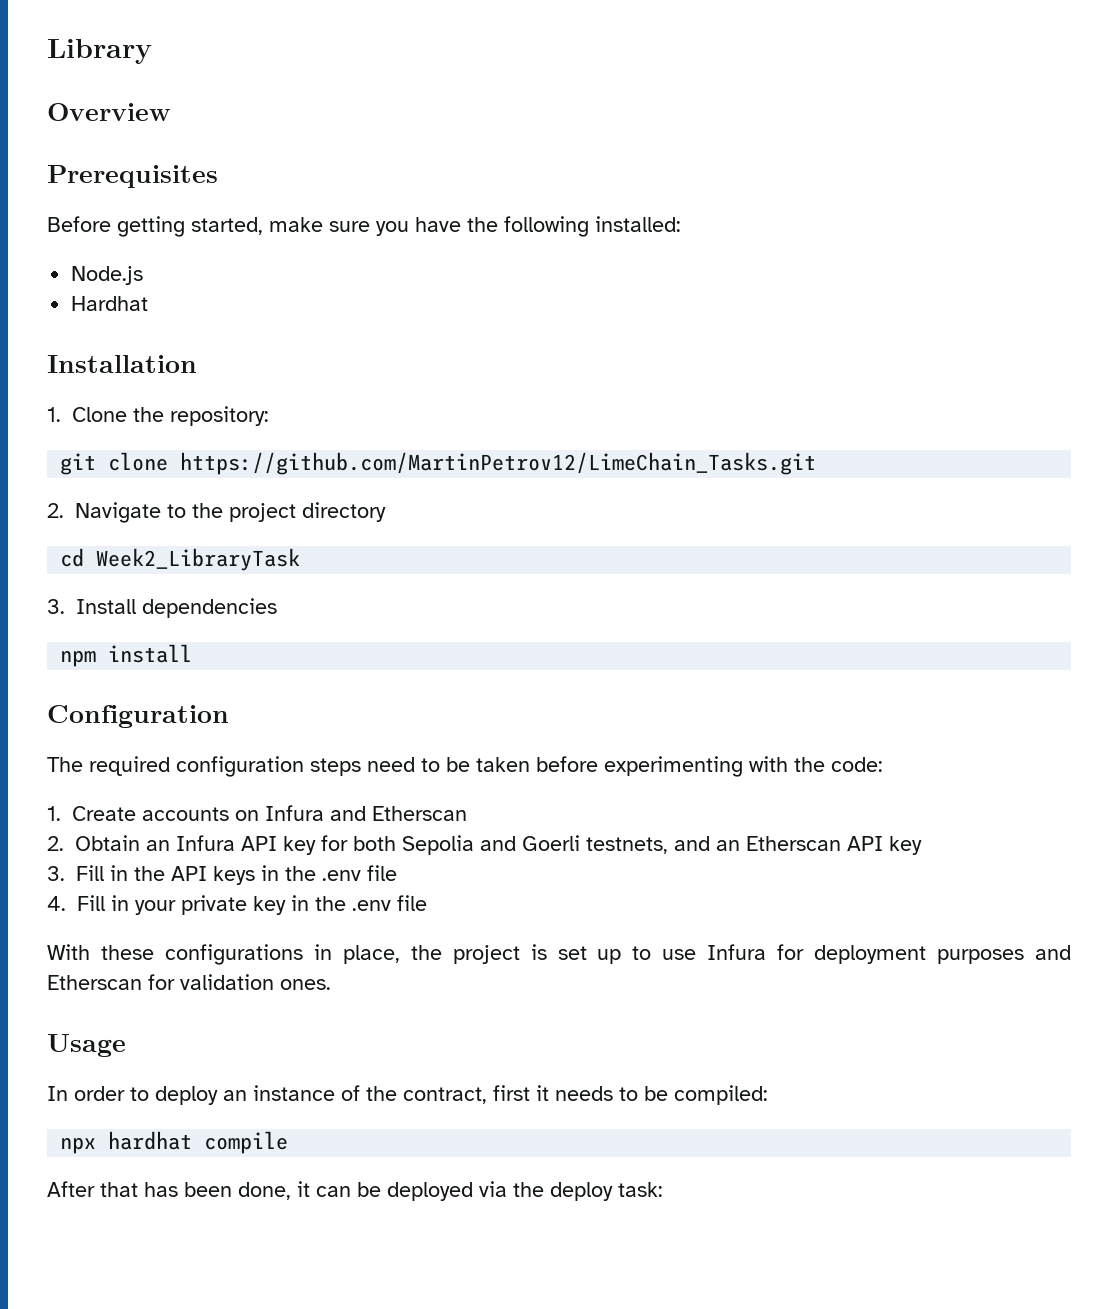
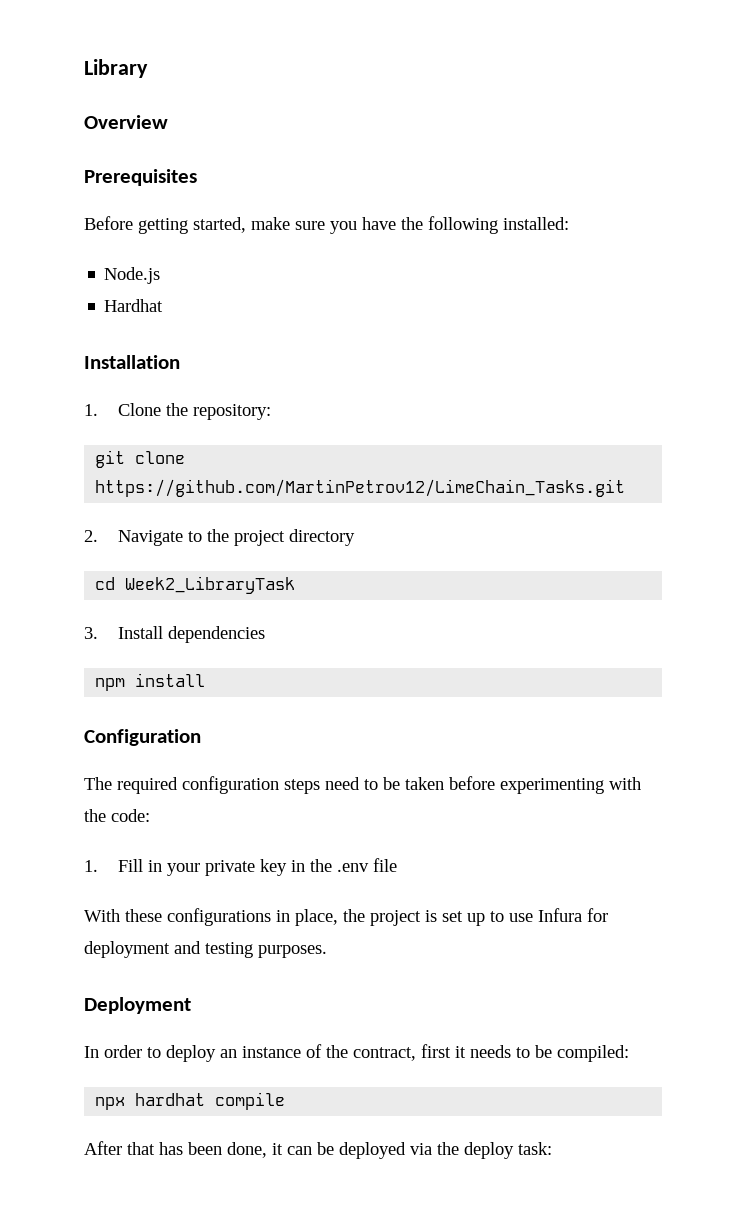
- 1. Create accounts on Infura and Etherscan
- 2. Obtain an Infura API key for both Sepolia and Goerli testnets, and an Etherscan API key
- 3. Fill in the API keys in the .env file
- 4. Fill in your private key in the .env file
+ 1. Fill in your private key in the .env file
- With these configurations in place, the project is set up to use Infura for deployment purposes and Etherscan for validation ones.
- Usage
+ With these configurations in place, the project is set up to use Infura for deployment and testing purposes.
+ Deployment

